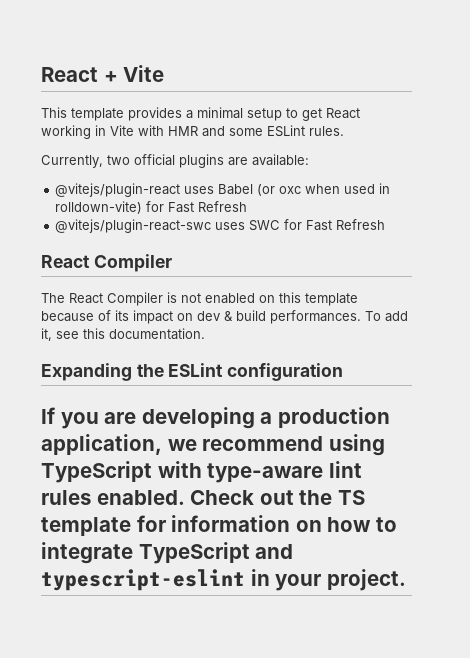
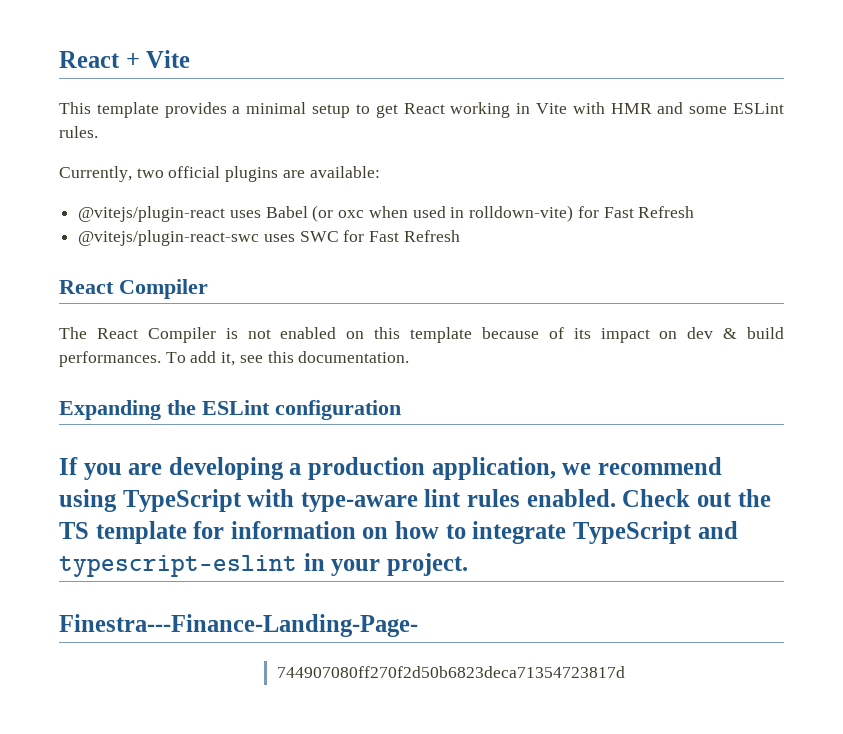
+ Finestra---Finance-Landing-Page-
+ 744907080ff270f2d50b6823deca71354723817d

